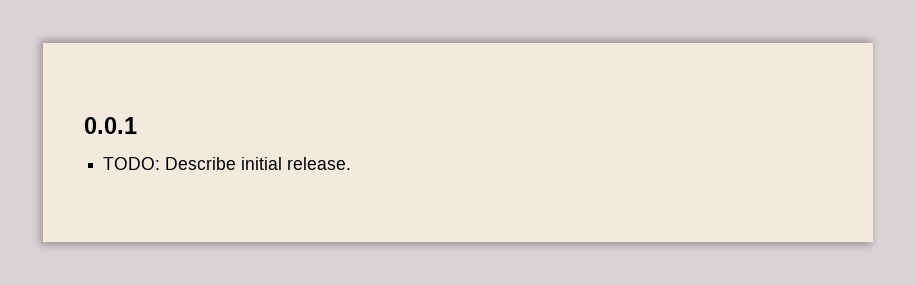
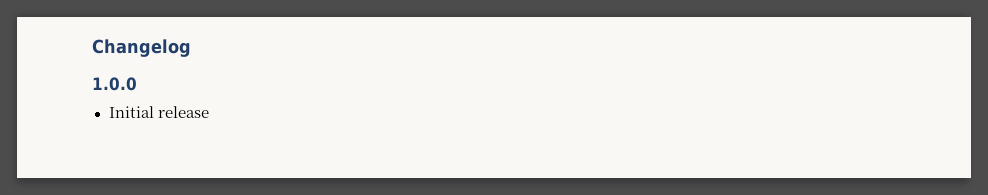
- 0.0.1
- TODO: Describe initial release.
+ Changelog
+ 1.0.0
+ Initial release

